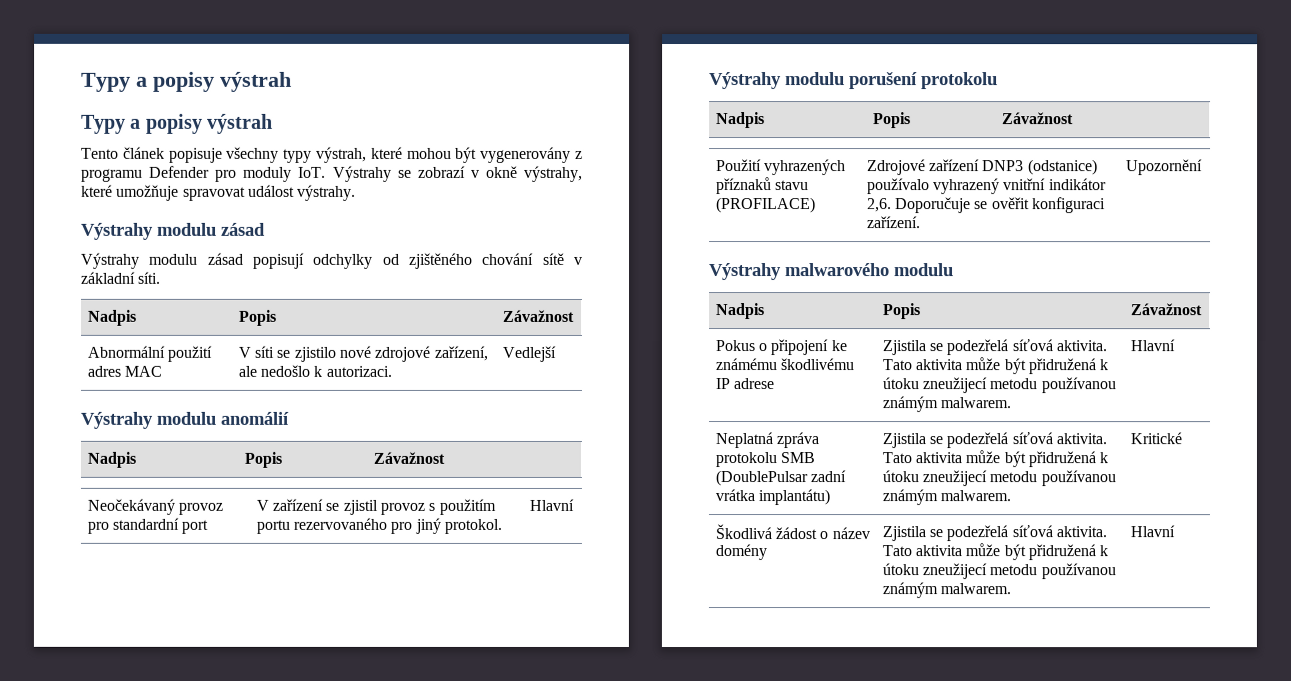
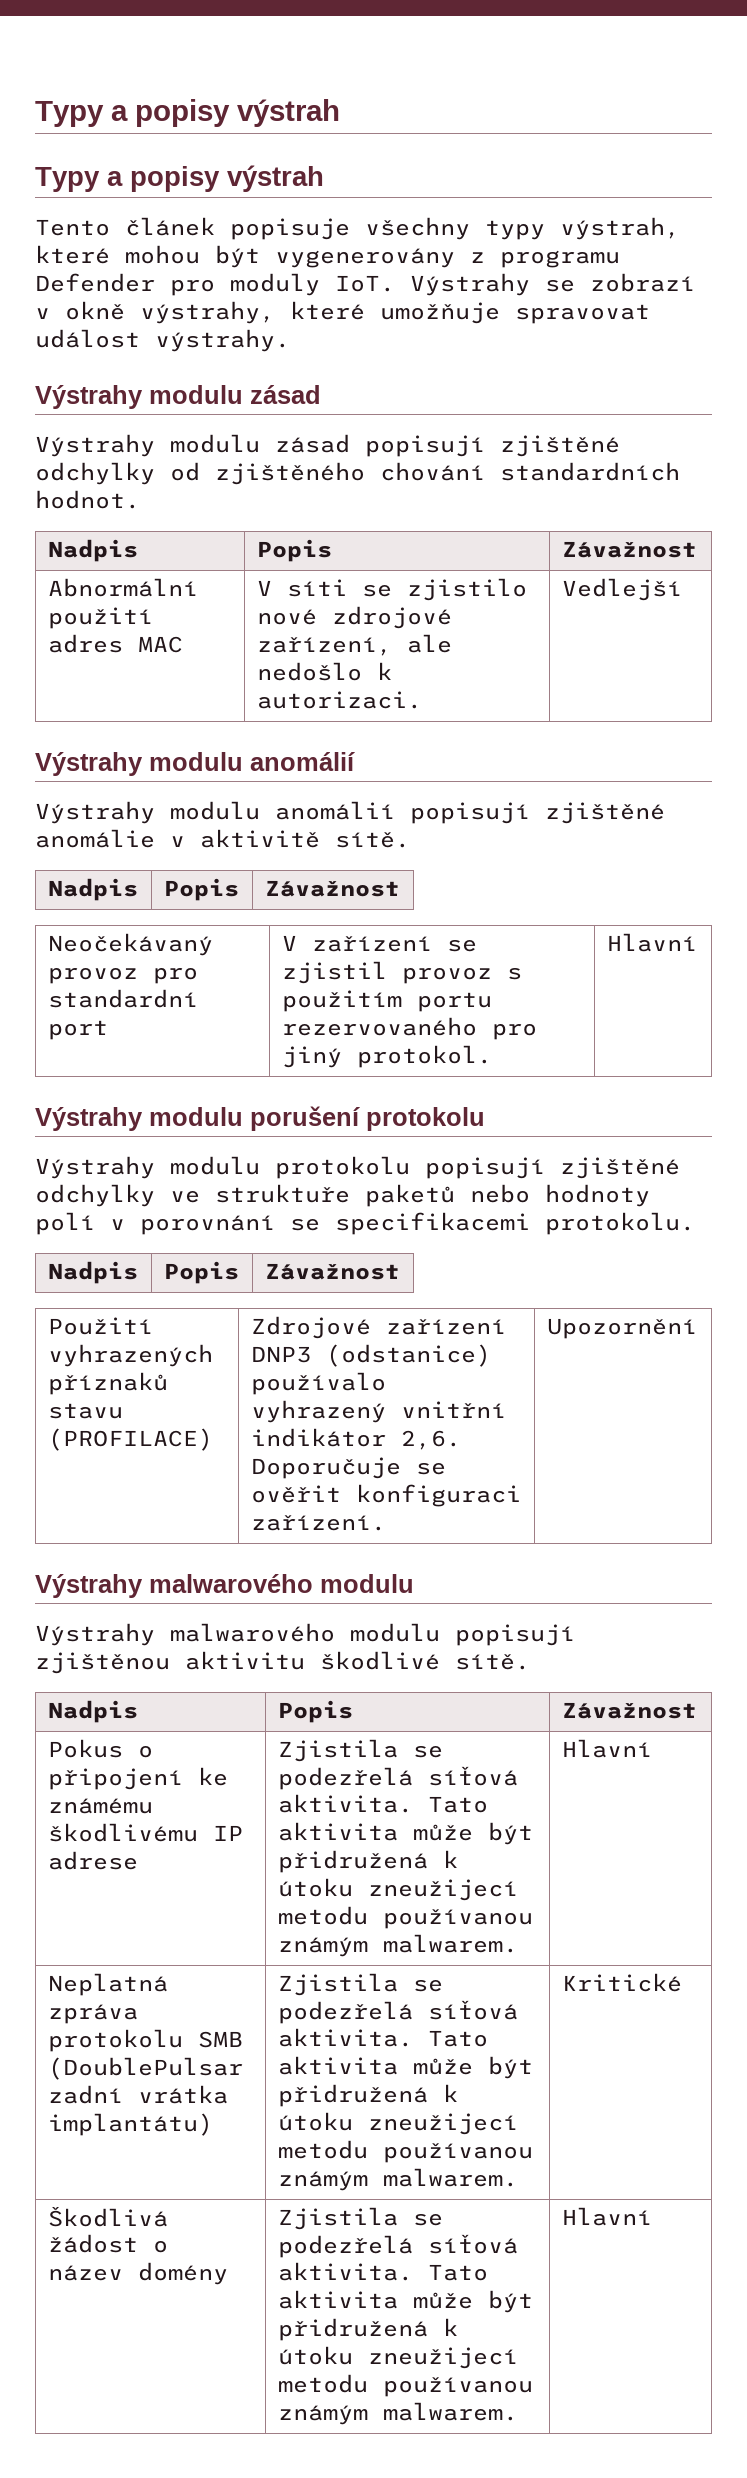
- Výstrahy modulu zásad popisují odchylky od zjištěného chování sítě v základní síti.
+ Výstrahy modulu zásad popisují zjištěné odchylky od zjištěného chování standardních hodnot.
+ Výstrahy modulu anomálií popisují zjištěné anomálie v aktivitě sítě.
+ Výstrahy modulu protokolu popisují zjištěné odchylky ve struktuře paketů nebo hodnoty polí v porovnání se specifikacemi protokolu.
+ Výstrahy malwarového modulu popisují zjištěnou aktivitu škodlivé sítě.

